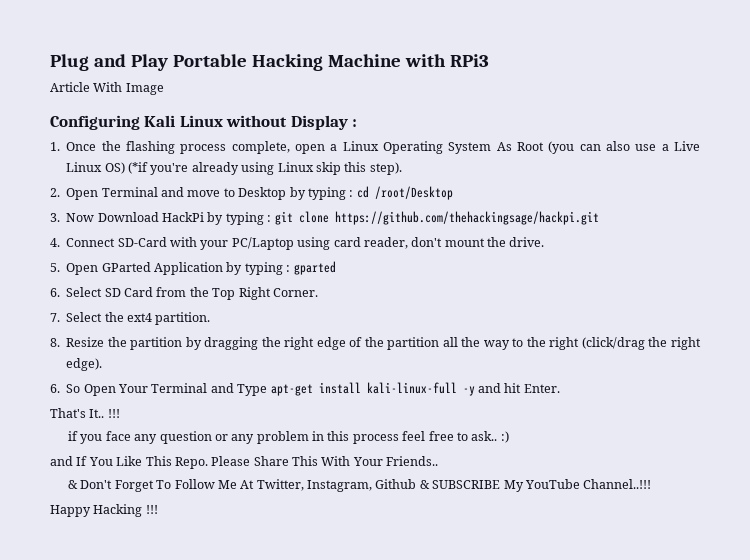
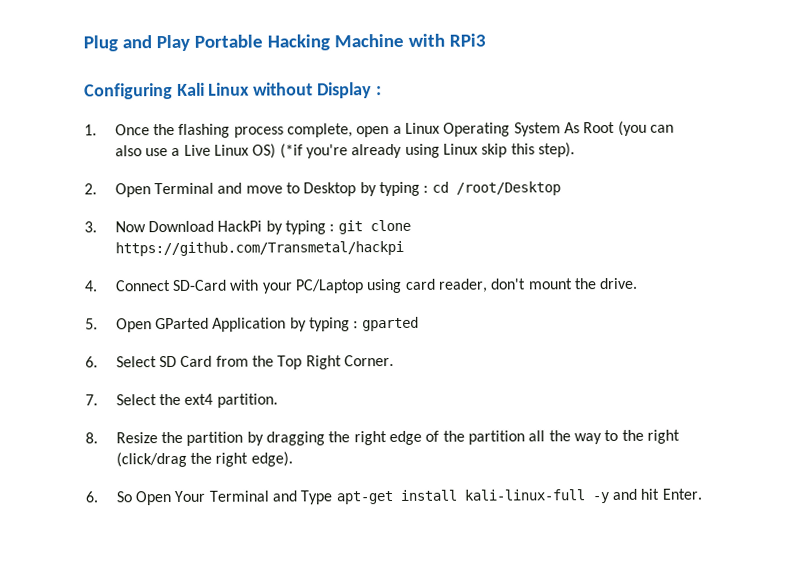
- Article With Image
- 3. Now Download HackPi by typing : git clone https://github.com/thehackingsage/hackpi.git
+ 3. Now Download HackPi by typing : git clone https://github.com/Transmetal/hackpi
- That's It.. !!!
- if you face any question or any problem in this process feel free to ask.. :)
- and If You Like This Repo. Please Share This With Your Friends..
- & Don't Forget To Follow Me At Twitter, Instagram, Github & SUBSCRIBE My YouTube Channel..!!!
- Happy Hacking !!!

